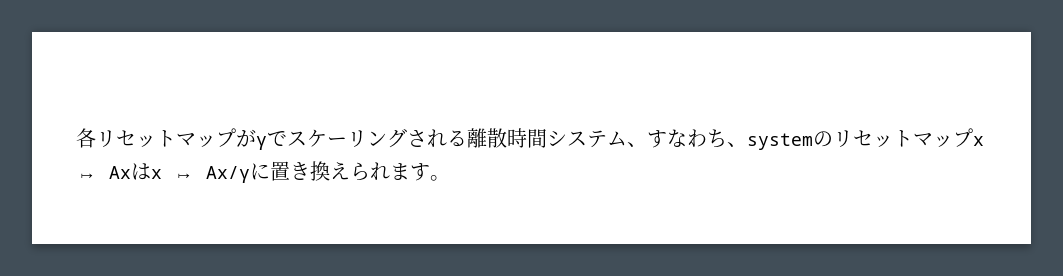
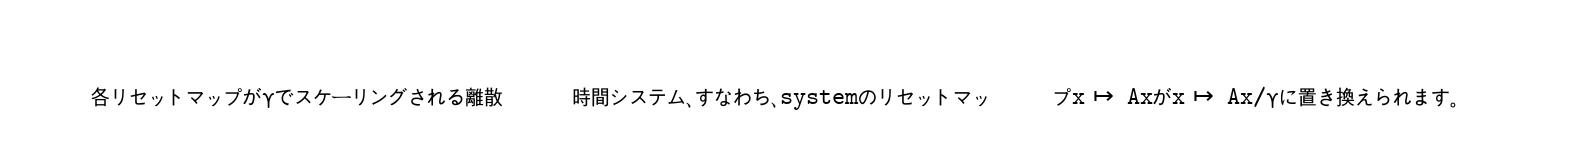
- 各リセットマップがγでスケーリングされる離散時間システム、すなわち、systemのリセットマップx ↦ Axはx ↦ Ax/γに置き換えられます。
+ 各リセットマップがγでスケーリングされる離散時間システム、すなわち、systemのリセットマップx ↦ Axがx ↦ Ax/γに置き換えられます。

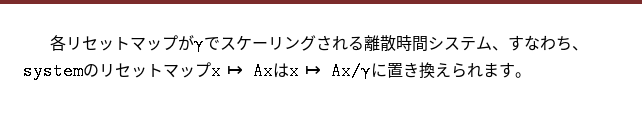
- 各リセットマップがγでスケーリングされる離散時間システム、すなわち、systemのリセットマップx ↦ Axがx ↦ Ax/γに置き換えられます。
+ 各リセットマップがγでスケーリングされる離散時間システム、すなわち、systemのリセットマップx ↦ Axはx ↦ Ax/γに置き換えられます。

